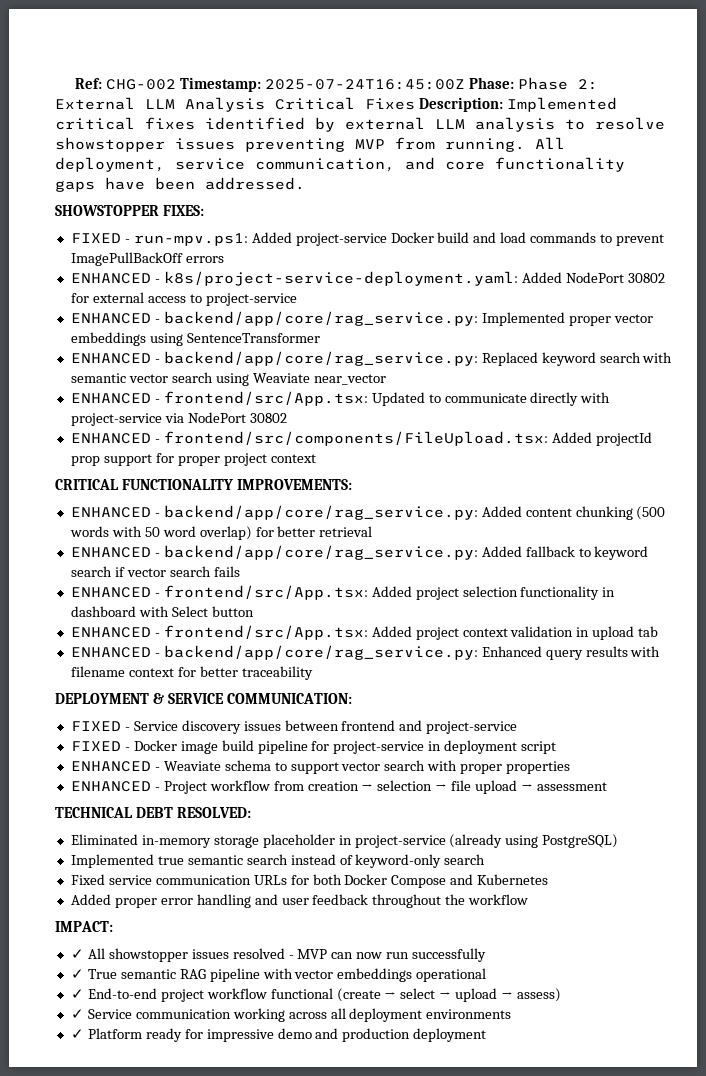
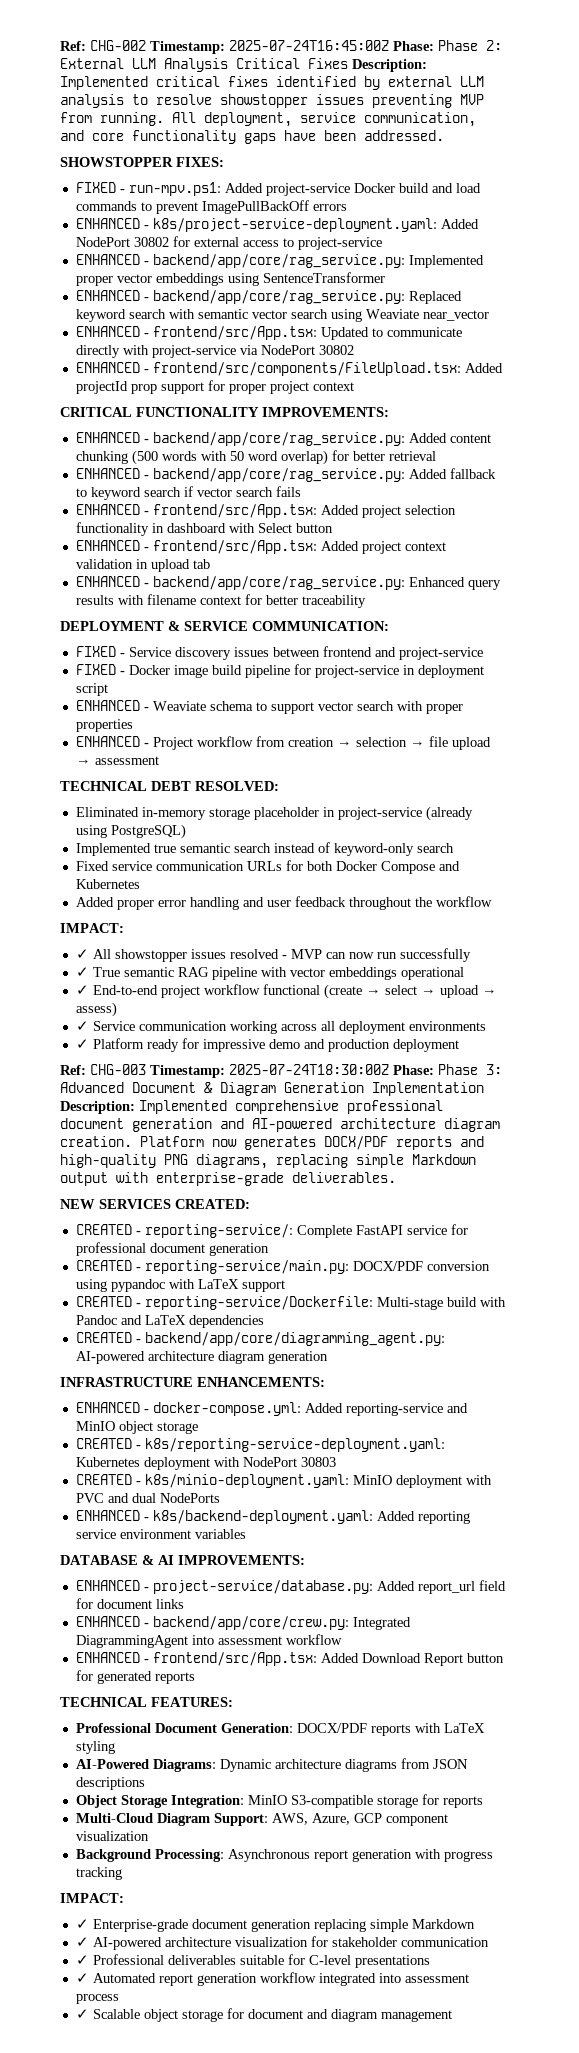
+ Ref: CHG-003 Timestamp: 2025-07-24T18:30:00Z Phase: Phase 3: Advanced Document & Diagram Generation Implementation Description: Implemented comprehensive professional document generation and AI-powered architecture diagram creation. Platform now generates DOCX/PDF reports and high-quality PNG diagrams, replacing simple Markdown output with enterprise-grade deliverables.
+ NEW SERVICES CREATED:
+ CREATED - reporting-service/: Complete FastAPI service for professional document generation
+ CREATED - reporting-service/main.py: DOCX/PDF conversion using pypandoc with LaTeX support
+ CREATED - reporting-service/Dockerfile: Multi-stage build with Pandoc and LaTeX dependencies
+ CREATED - backend/app/core/diagramming_agent.py: AI-powered architecture diagram generation
+ INFRASTRUCTURE ENHANCEMENTS:
+ ENHANCED - docker-compose.yml: Added reporting-service and MinIO object storage
+ CREATED - k8s/reporting-service-deployment.yaml: Kubernetes deployment with NodePort 30803
+ CREATED - k8s/minio-deployment.yaml: MinIO deployment with PVC and dual NodePorts
+ ENHANCED - k8s/backend-deployment.yaml: Added reporting service environment variables
+ DATABASE & AI IMPROVEMENTS:
+ ENHANCED - project-service/database.py: Added report_url field for document links
+ ENHANCED - backend/app/core/crew.py: Integrated DiagrammingAgent into assessment workflow
+ ENHANCED - frontend/src/App.tsx: Added Download Report button for generated reports
+ TECHNICAL FEATURES:
+ Professional Document Generation: DOCX/PDF reports with LaTeX styling
+ AI-Powered Diagrams: Dynamic architecture diagrams from JSON descriptions
+ Object Storage Integration: MinIO S3-compatible storage for reports
+ Multi-Cloud Diagram Support: AWS, Azure, GCP component visualization
+ Background Processing: Asynchronous report generation with progress tracking
+ IMPACT:
+ ✓ Enterprise-grade document generation replacing simple Markdown
+ ✓ AI-powered architecture visualization for stakeholder communication
+ ✓ Professional deliverables suitable for C-level presentations
+ ✓ Automated report generation workflow integrated into assessment process
+ ✓ Scalable object storage for document and diagram management

